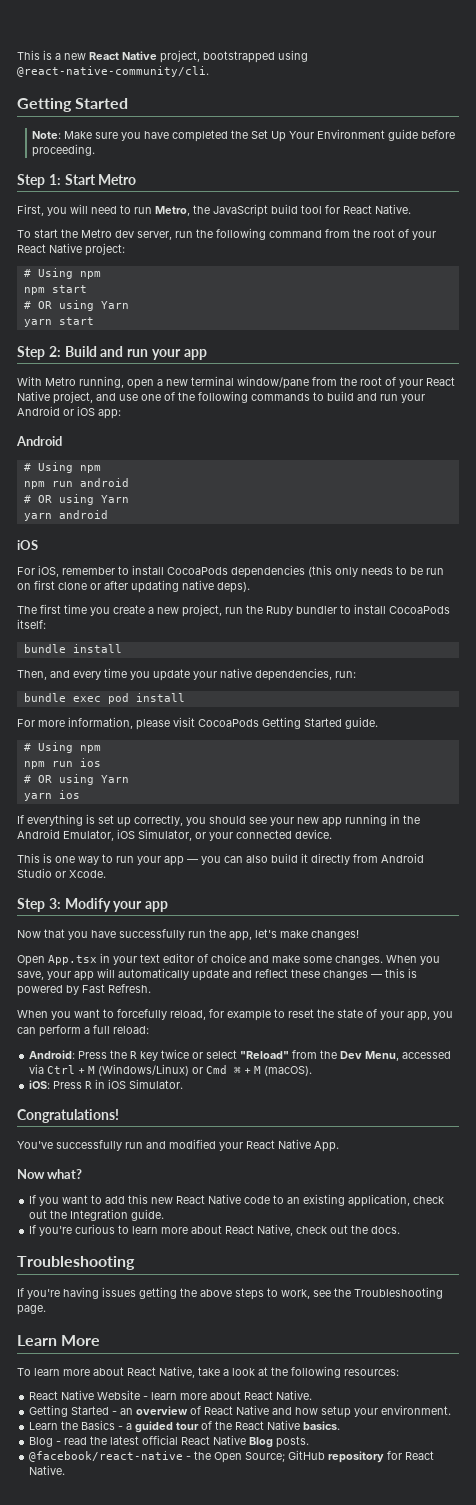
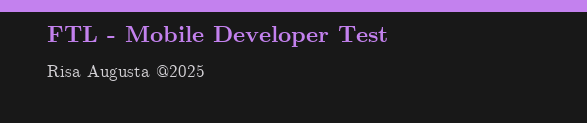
- This is a new React Native project, bootstrapped using @react-native-community/cli.
- Getting Started
- Note: Make sure you have completed the Set Up Your Environment guide before proceeding.
- Step 1: Start Metro
- First, you will need to run Metro, the JavaScript build tool for React Native.
- To start the Metro dev server, run the following command from the root of your React Native project:
- # Using npm
- npm start
- # OR using Yarn
- yarn start
- Step 2: Build and run your app
- With Metro running, open a new terminal window/pane from the root of your React Native project, and use one of the following commands to build and run your Android or iOS app:
- Android
- # Using npm
- npm run android
- # OR using Yarn
- yarn android
- iOS
- For iOS, remember to install CocoaPods dependencies (this only needs to be run on first clone or after updating native deps).
- The first time you create a new project, run the Ruby bundler to install CocoaPods itself:
- bundle install
- Then, and every time you update your native dependencies, run:
- bundle exec pod install
- For more information, please visit CocoaPods Getting Started guide.
- # Using npm
- npm run ios
- # OR using Yarn
- yarn ios
- If everything is set up correctly, you should see your new app running in the Android Emulator, iOS Simulator, or your connected device.
- This is one way to run your app — you can also build it directly from Android Studio or Xcode.
- Step 3: Modify your app
- Now that you have successfully run the app, let's make changes!
- Open App.tsx in your text editor of choice and make some changes. When you save, your app will automatically update and reflect these changes — this is powered by Fast Refresh.
- When you want to forcefully reload, for example to reset the state of your app, you can perform a full reload:
- Android: Press the R key twice or select "Reload" from the Dev Menu, accessed via Ctrl + M (Windows/Linux) or Cmd ⌘ + M (macOS).
- iOS: Press R in iOS Simulator.
- Congratulations!
- You've successfully run and modified your React Native App.
- Now what?
- If you want to add this new React Native code to an existing application, check out the Integration guide.
- If you're curious to learn more about React Native, check out the docs.
- Troubleshooting
- If you're having issues getting the above steps to work, see the Troubleshooting page.
- Learn More
- To learn more about React Native, take a look at the following resources:
- React Native Website - learn more about React Native.
- Getting Started - an overview of React Native and how setup your environment.
- Learn the Basics - a guided tour of the React Native basics.
- Blog - read the latest official React Native Blog posts.
- @facebook/react-native - the Open Source; GitHub repository for React Native.
+ FTL - Mobile Developer Test
+ Risa Augusta @2025

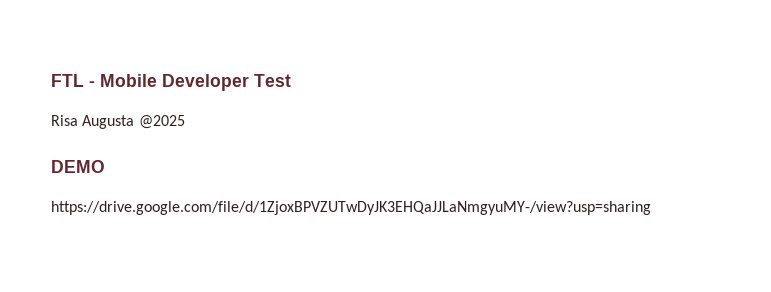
+ DEMO
+ https://drive.google.com/file/d/1ZjoxBPVZUTwDyJK3EHQaJJLaNmgyuMY-/view?usp=sharing

